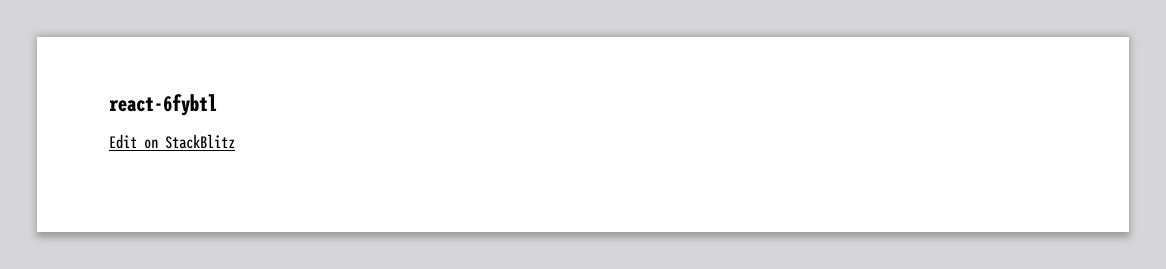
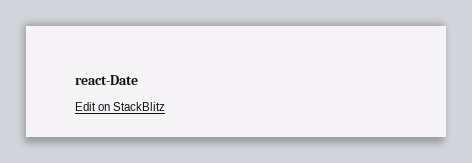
- react-6fybtl
+ react-Date

